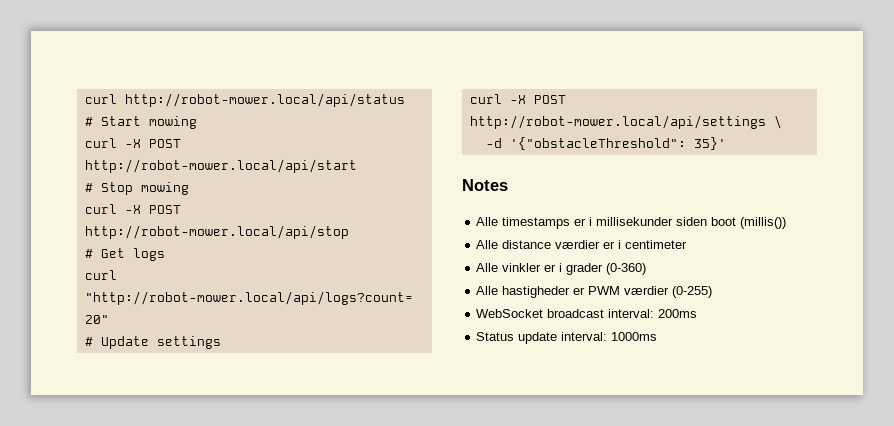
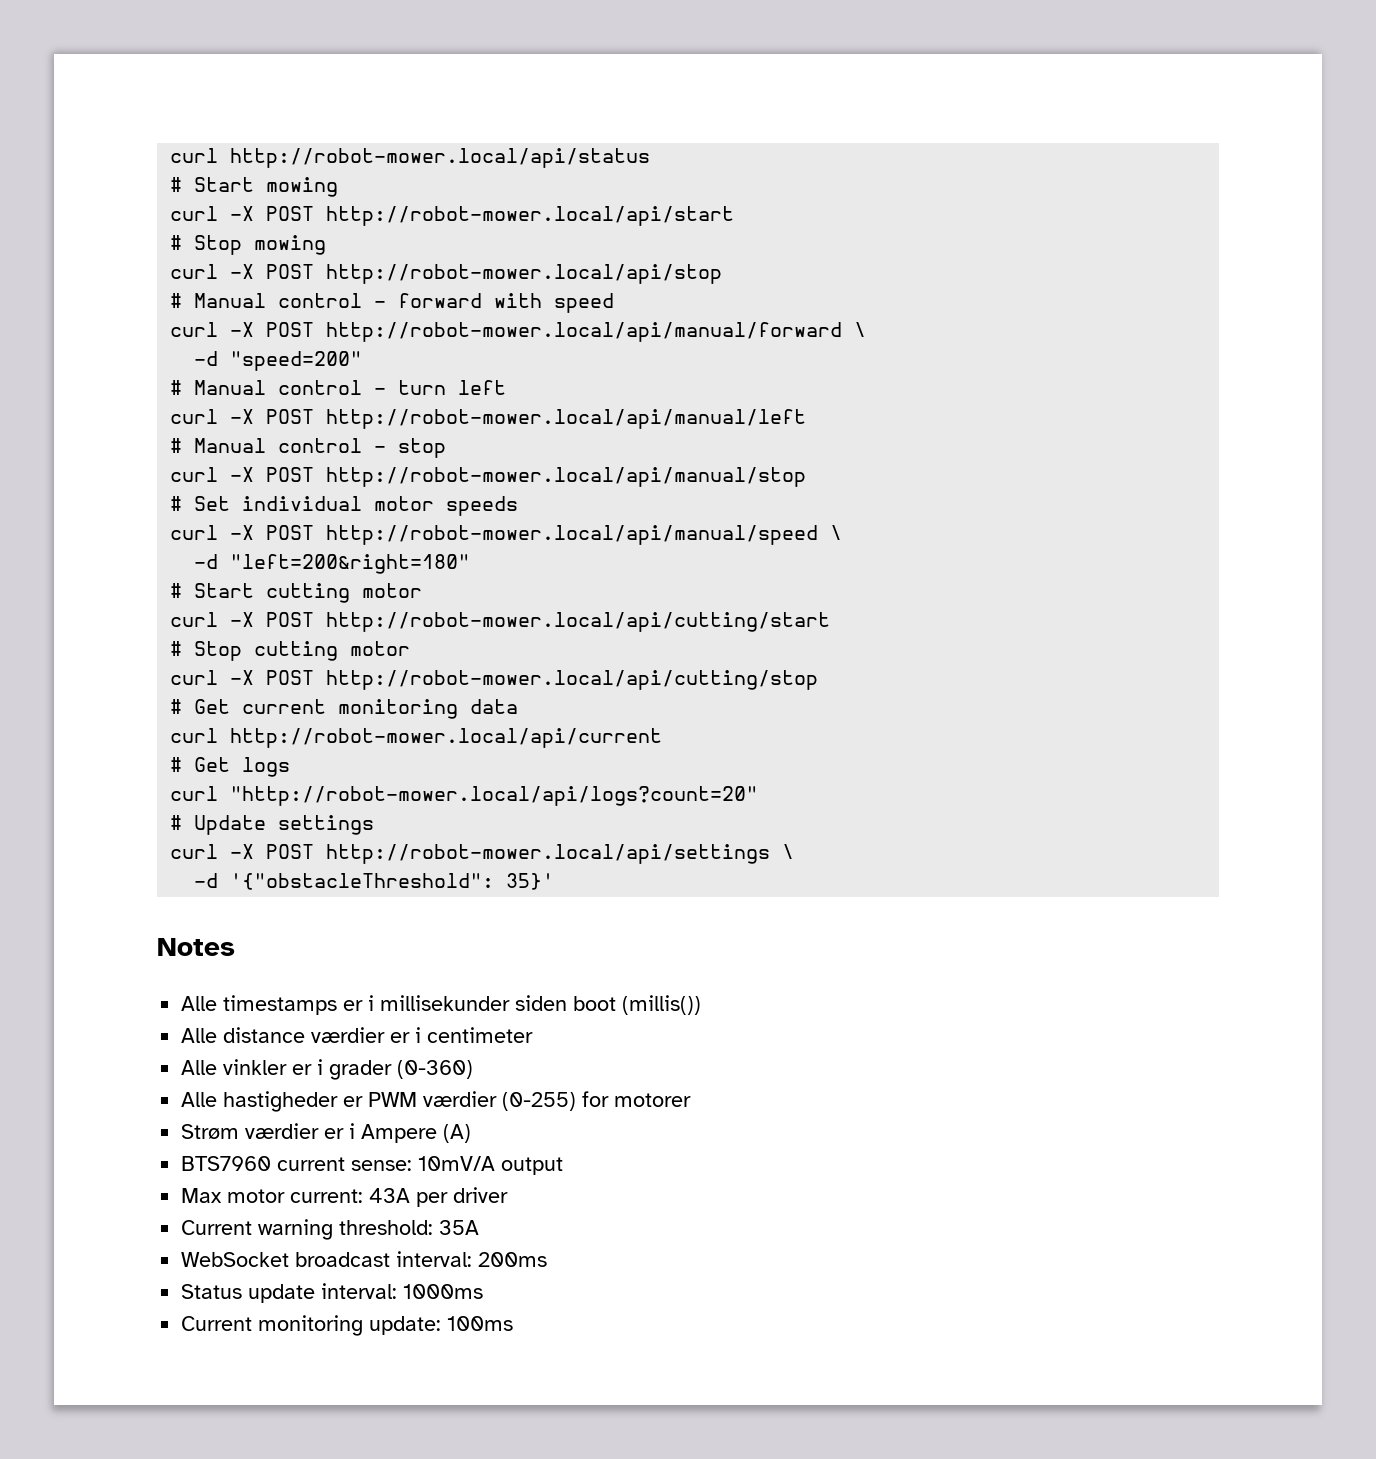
+ # Manual control - forward with speed
+ curl -X POST http://robot-mower.local/api/manual/forward \
+ -d "speed=200"
+ # Manual control - turn left
+ curl -X POST http://robot-mower.local/api/manual/left
+ # Manual control - stop
+ curl -X POST http://robot-mower.local/api/manual/stop
+ # Set individual motor speeds
+ curl -X POST http://robot-mower.local/api/manual/speed \
+ -d "left=200&right=180"
+ # Start cutting motor
+ curl -X POST http://robot-mower.local/api/cutting/start
+ # Stop cutting motor
+ curl -X POST http://robot-mower.local/api/cutting/stop
+ # Get current monitoring data
+ curl http://robot-mower.local/api/current
- Alle hastigheder er PWM værdier (0-255)
+ Alle hastigheder er PWM værdier (0-255) for motorer
+ Strøm værdier er i Ampere (A)
+ BTS7960 current sense: 10mV/A output
+ Max motor current: 43A per driver
+ Current warning threshold: 35A
+ Current monitoring update: 100ms

